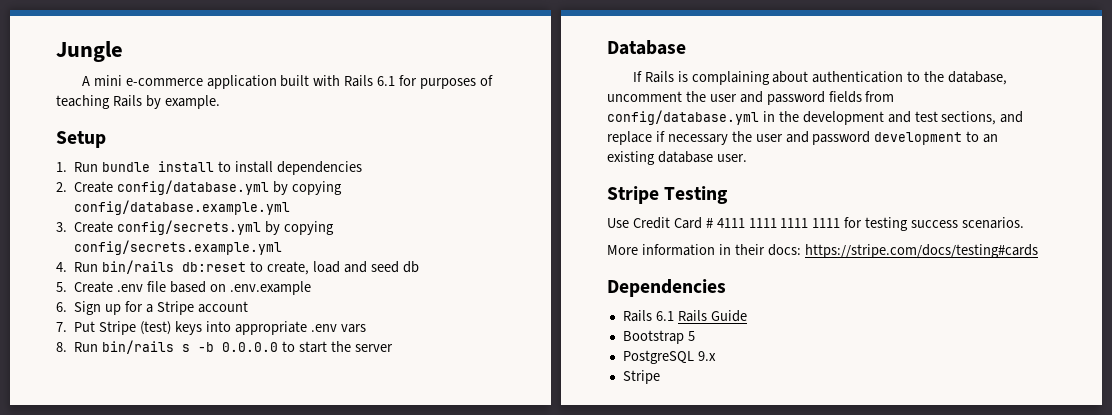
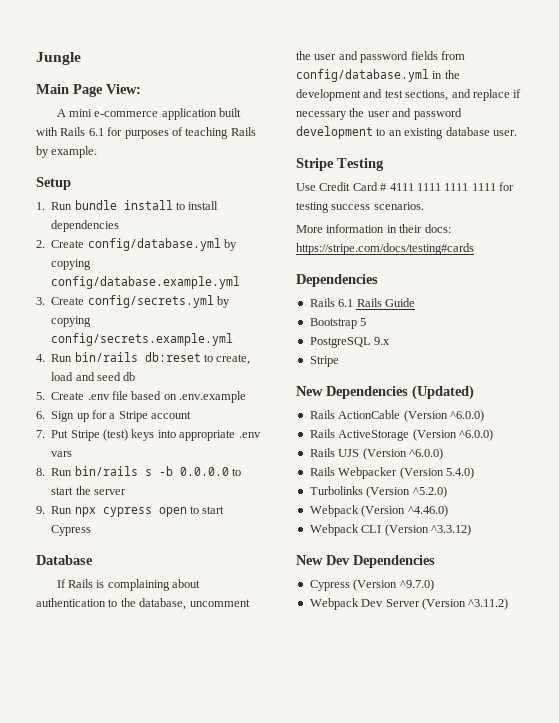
+ Main Page View:
+ 9. Run npx cypress open to start Cypress
+ New Dependencies (Updated)
+ Rails ActionCable (Version ^6.0.0)
+ Rails ActiveStorage (Version ^6.0.0)
+ Rails UJS (Version ^6.0.0)
+ Rails Webpacker (Version 5.4.0)
+ Turbolinks (Version ^5.2.0)
+ Webpack (Version ^4.46.0)
+ Webpack CLI (Version ^3.3.12)
+ New Dev Dependencies
+ Cypress (Version ^9.7.0)
+ Webpack Dev Server (Version ^3.11.2)

